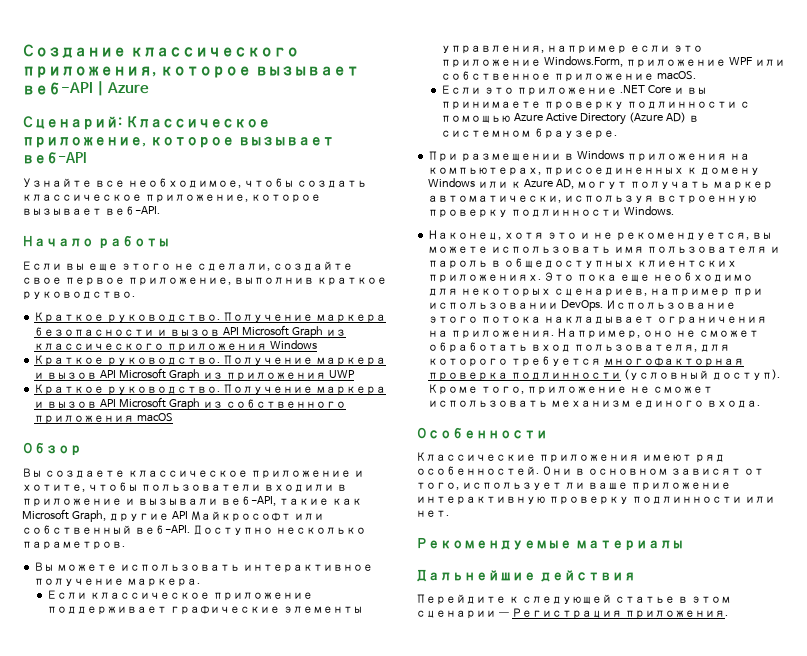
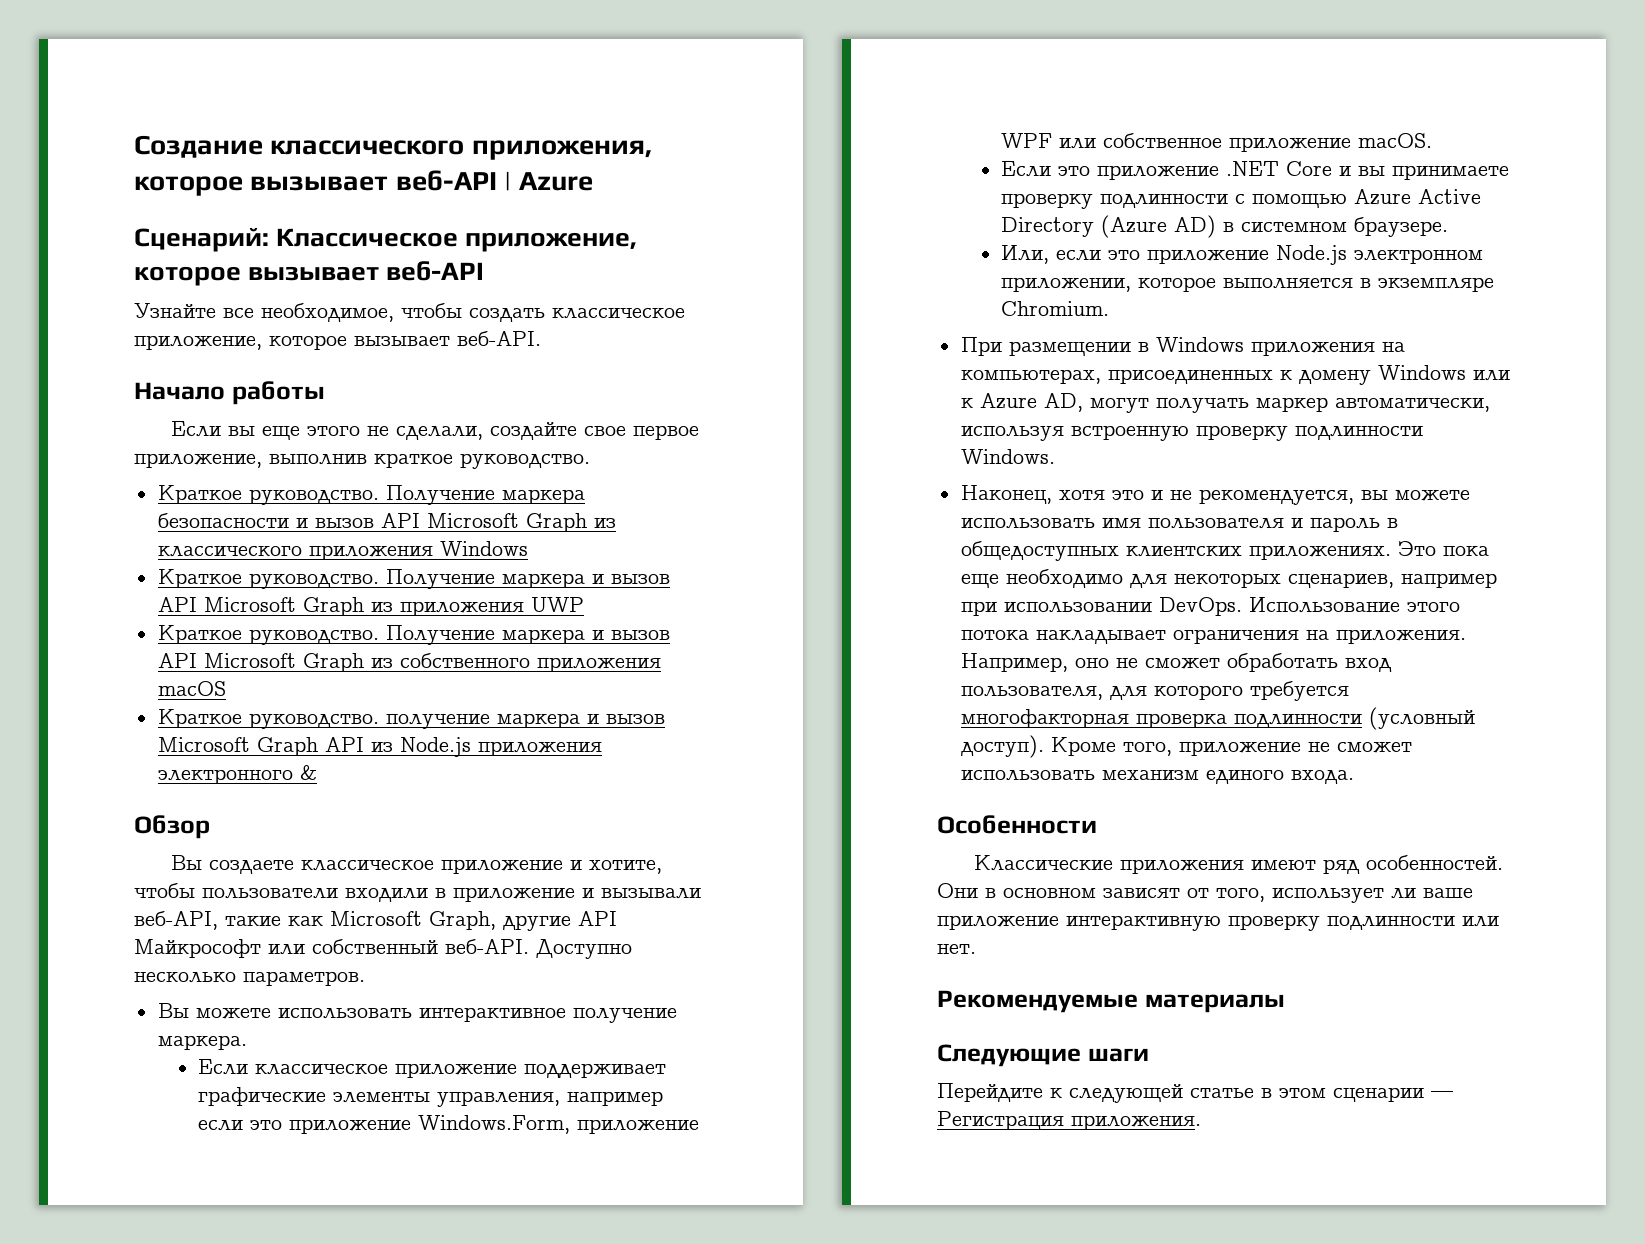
+ Краткое руководство. получение маркера и вызов Microsoft Graph API из Node.js приложения электронного &
+ Или, если это приложение Node.js электронном приложении, которое выполняется в экземпляре Chromium.
- Дальнейшие действия
+ Следующие шаги

